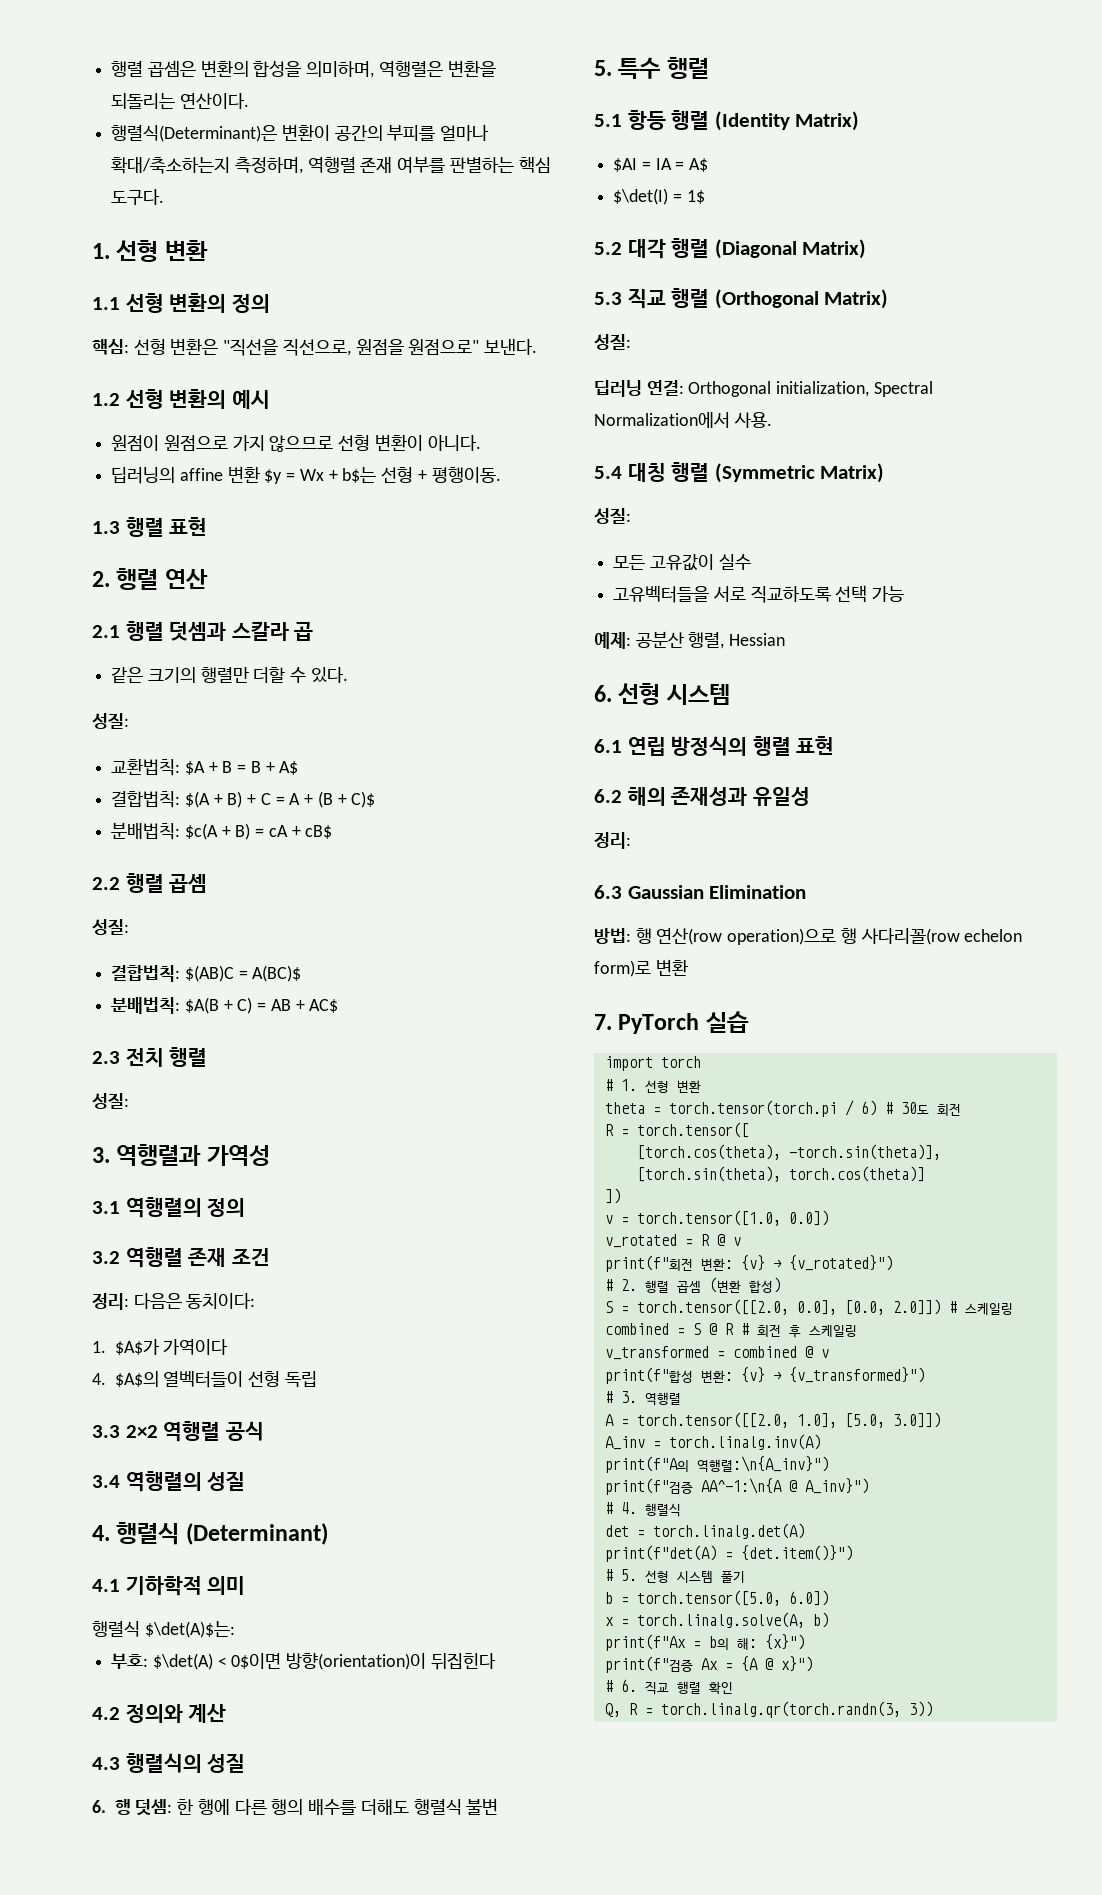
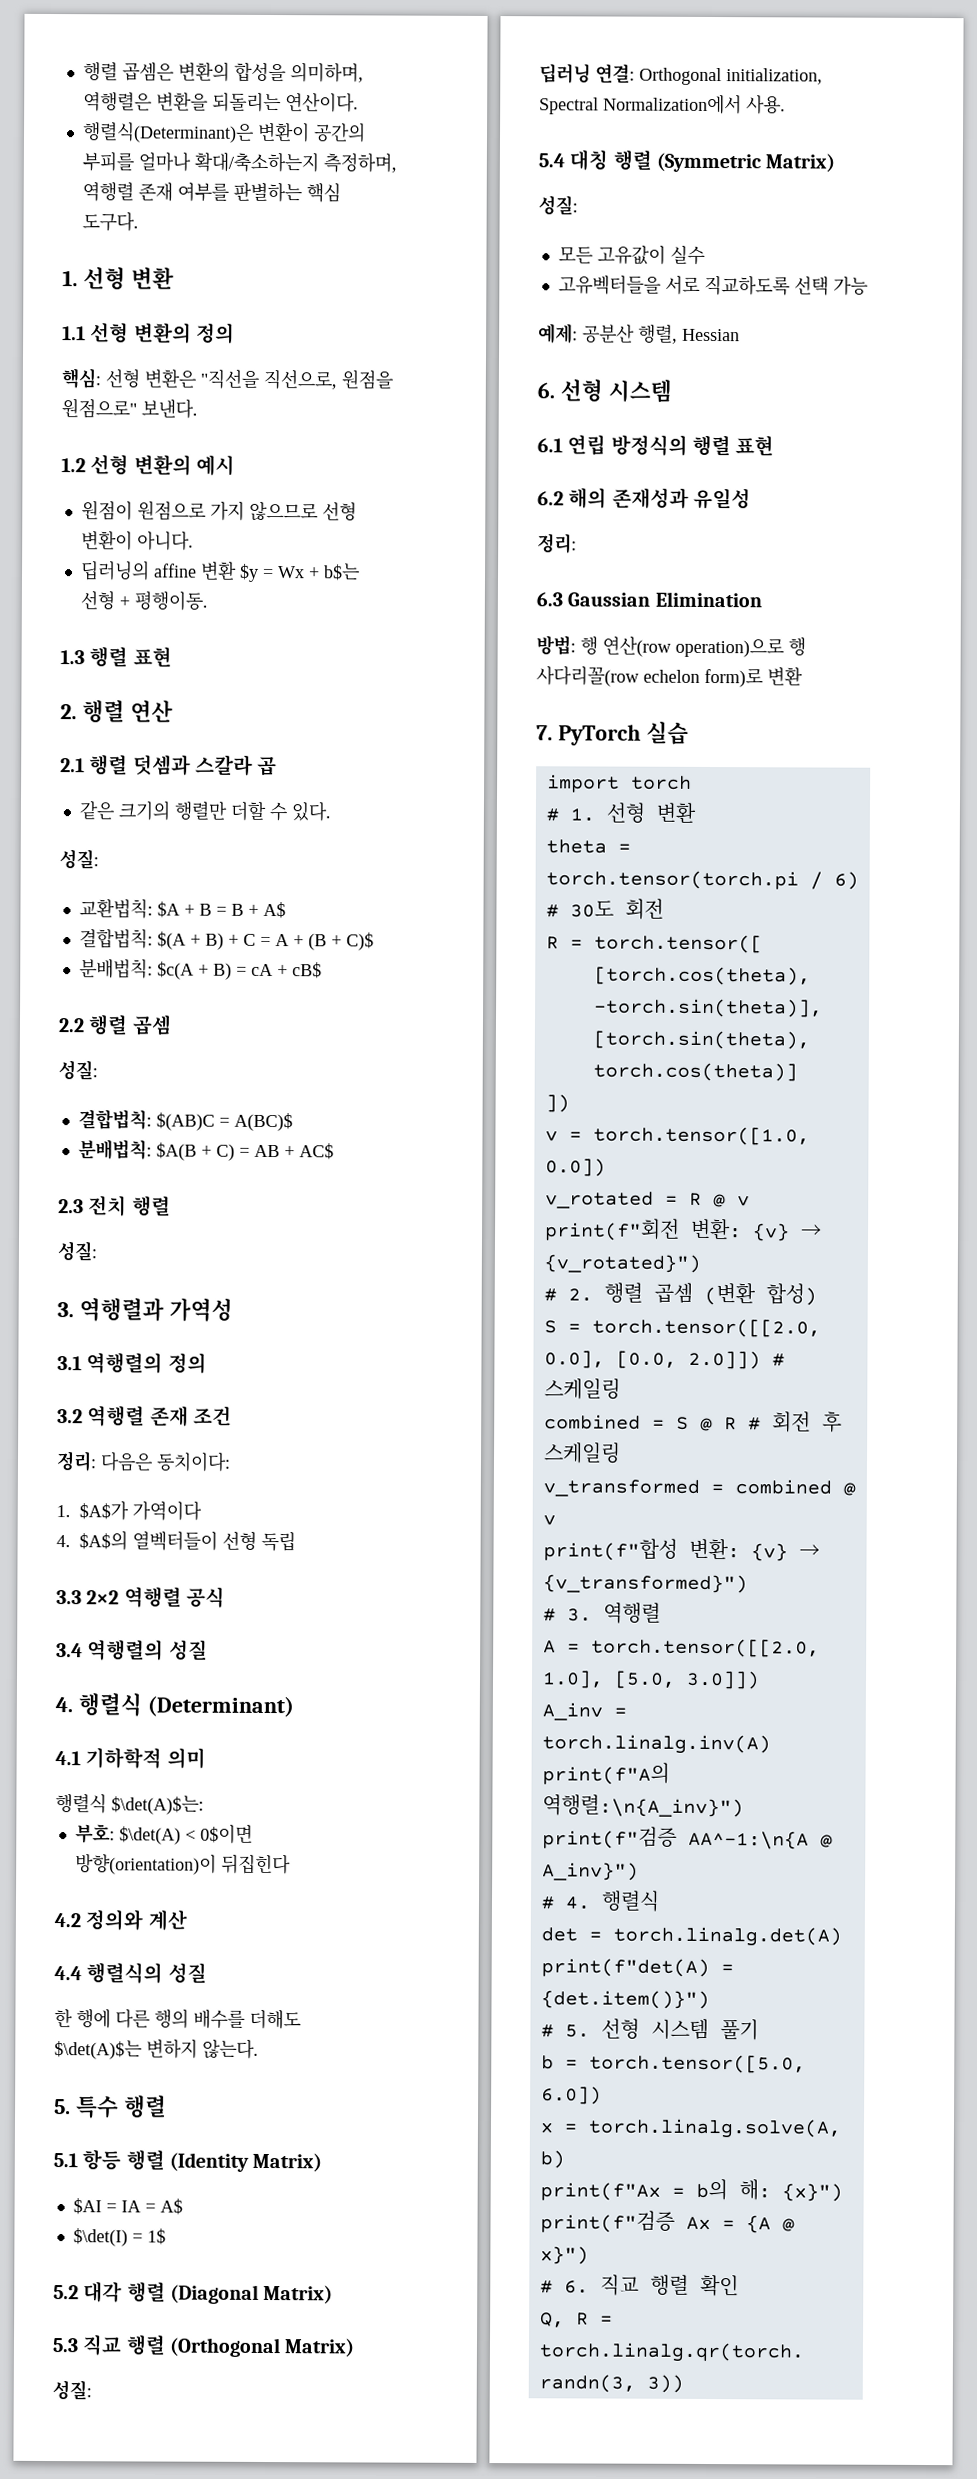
- 4.3 행렬식의 성질
+ 4.4 행렬식의 성질
- 6. 행 덧셈: 한 행에 다른 행의 배수를 더해도 행렬식 불변
+ 한 행에 다른 행의 배수를 더해도 $\det(A)$는 변하지 않는다.

